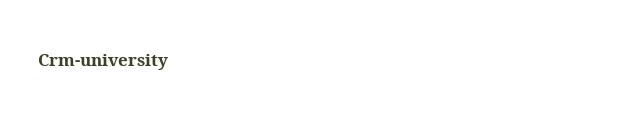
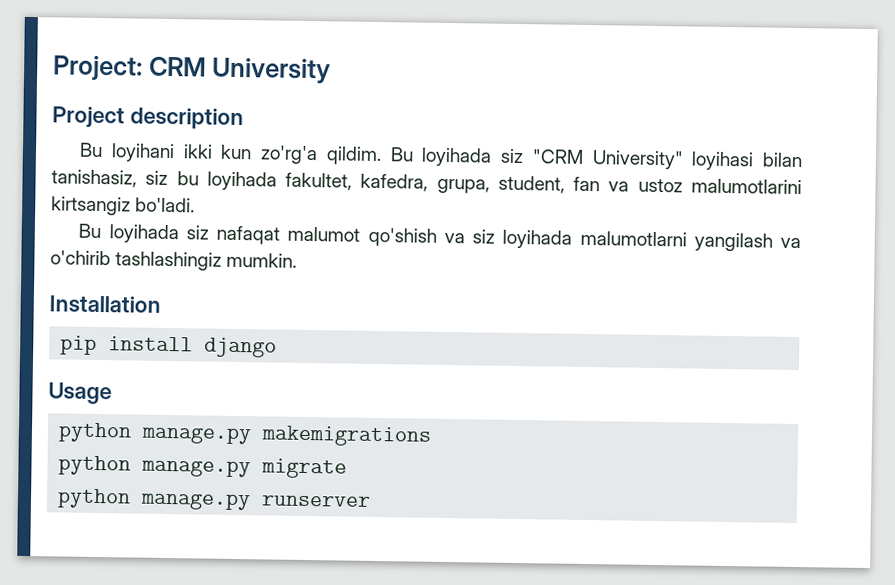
- Crm-university
+ Project: CRM University
+ Project description
+ Bu loyihani ikki kun zo'rg'a qildim. Bu loyihada siz "CRM University" loyihasi bilan tanishasiz, siz bu loyihada fakultet, kafedra, grupa, student, fan va ustoz malumotlarini kirtsangiz bo'ladi.
+ Bu loyihada siz nafaqat malumot qo'shish va siz loyihada malumotlarni yangilash va o'chirib tashlashingiz mumkin.
+ Installation
+ pip install django
+ Usage
+ python manage.py makemigrations
+ python manage.py migrate
+ python manage.py runserver

